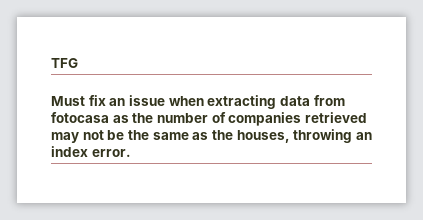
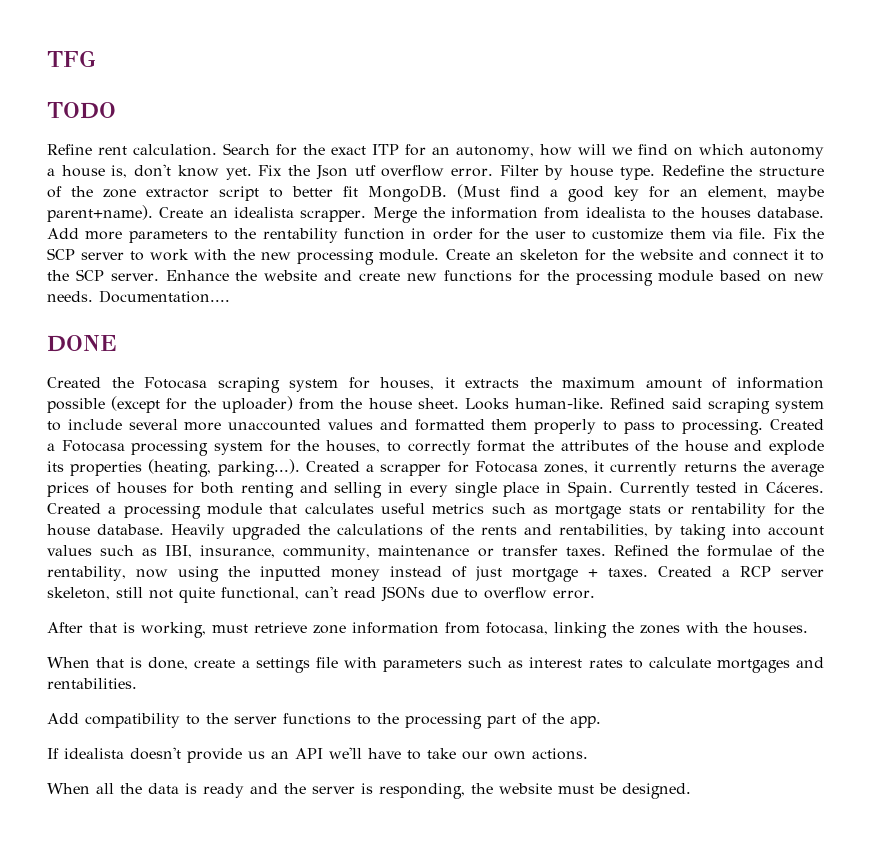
- Must fix an issue when extracting data from fotocasa as the number of companies retrieved may not be the same as the houses, throwing an index error.
+ TODO
+ Refine rent calculation. Search for the exact ITP for an autonomy, how will we find on which autonomy a house is, don't know yet. Fix the Json utf overflow error. Filter by house type. Redefine the structure of the zone extractor script to better fit MongoDB. (Must find a good key for an element, maybe parent+name). Create an idealista scrapper. Merge the information from idealista to the houses database. Add more parameters to the rentability function in order for the user to customize them via file. Fix the SCP server to work with the new processing module. Create an skeleton for the website and connect it to the SCP server. Enhance the website and create new functions for the processing module based on new needs. Documentation....
+ DONE
+ Created the Fotocasa scraping system for houses, it extracts the maximum amount of information possible (except for the uploader) from the house sheet. Looks human-like. Refined said scraping system to include several more unaccounted values and formatted them properly to pass to processing. Created a Fotocasa processing system for the houses, to correctly format the attributes of the house and explode its properties (heating, parking...). Created a scrapper for Fotocasa zones, it currently returns the average prices of houses for both renting and selling in every single place in Spain. Currently tested in Cáceres. Created a processing module that calculates useful metrics such as mortgage stats or rentability for the house database. Heavily upgraded the calculations of the rents and rentabilities, by taking into account values such as IBI, insurance, community, maintenance or transfer taxes. Refined the formulae of the rentability, now using the inputted money instead of just mortgage + taxes. Created a RCP server skeleton, still not quite functional, can't read JSONs due to overflow error.
+ After that is working, must retrieve zone information from fotocasa, linking the zones with the houses.
+ When that is done, create a settings file with parameters such as interest rates to calculate mortgages and rentabilities.
+ Add compatibility to the server functions to the processing part of the app.
+ If idealista doesn't provide us an API we'll have to take our own actions.
+ When all the data is ready and the server is responding, the website must be designed.

